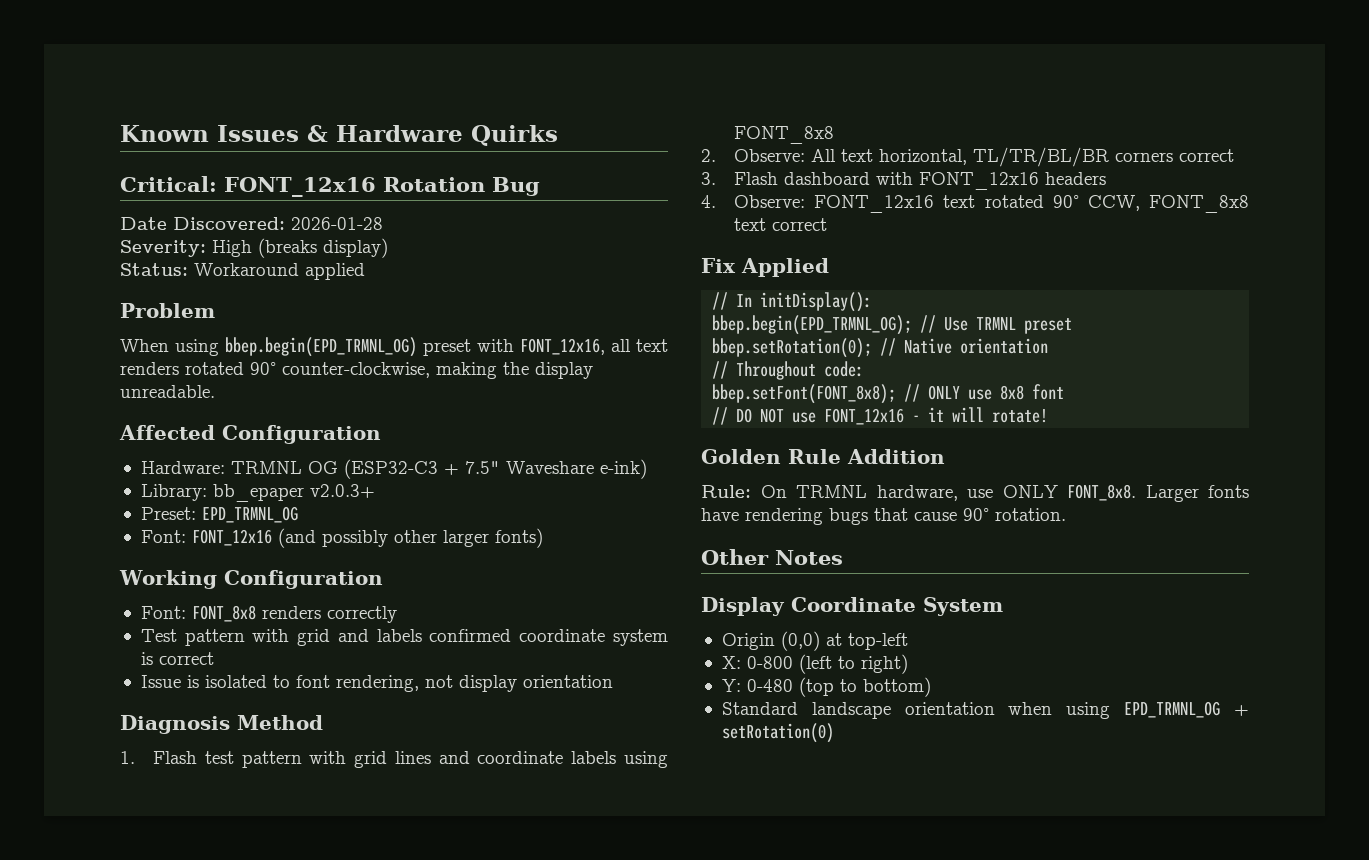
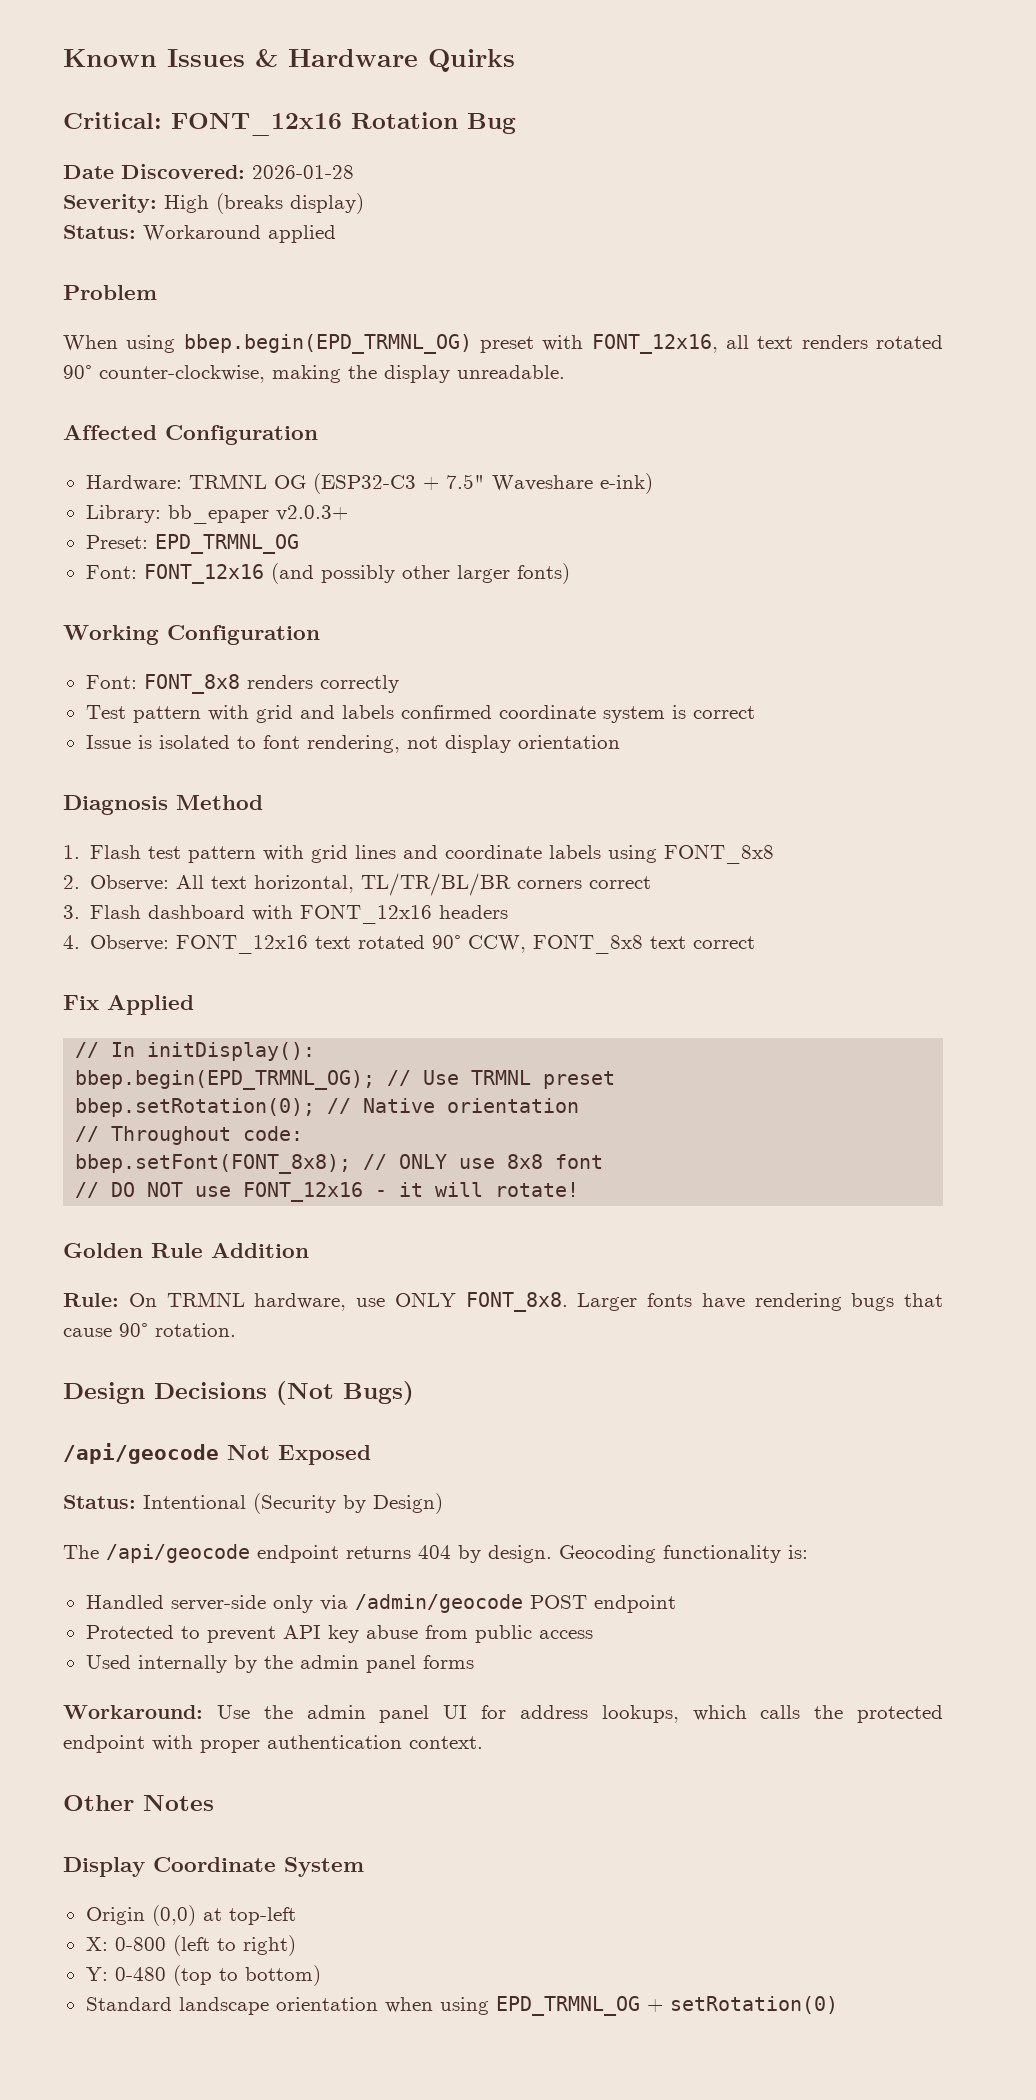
+ Design Decisions (Not Bugs)
+ /api/geocode Not Exposed
+ Status: Intentional (Security by Design)
+ The /api/geocode endpoint returns 404 by design. Geocoding functionality is:
+ Handled server-side only via /admin/geocode POST endpoint
+ Protected to prevent API key abuse from public access
+ Used internally by the admin panel forms
+ Workaround: Use the admin panel UI for address lookups, which calls the protected endpoint with proper authentication context.

